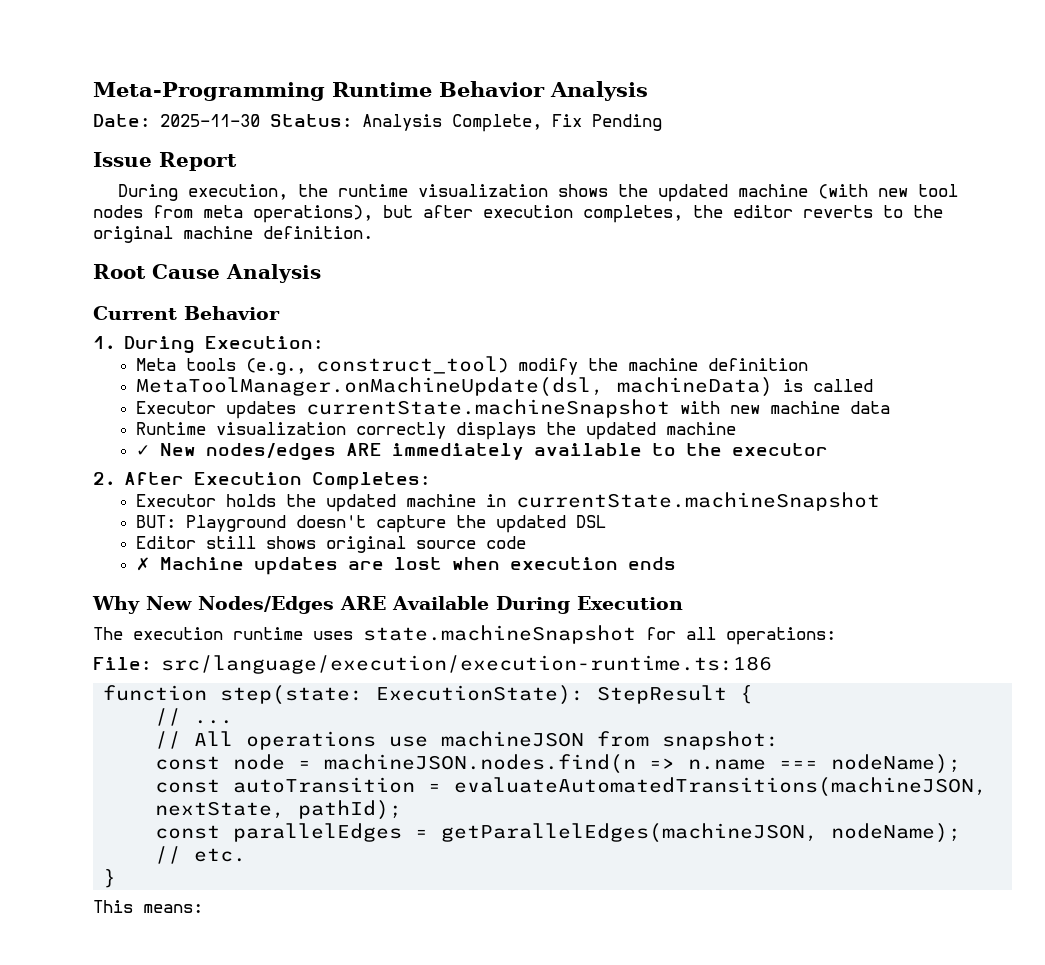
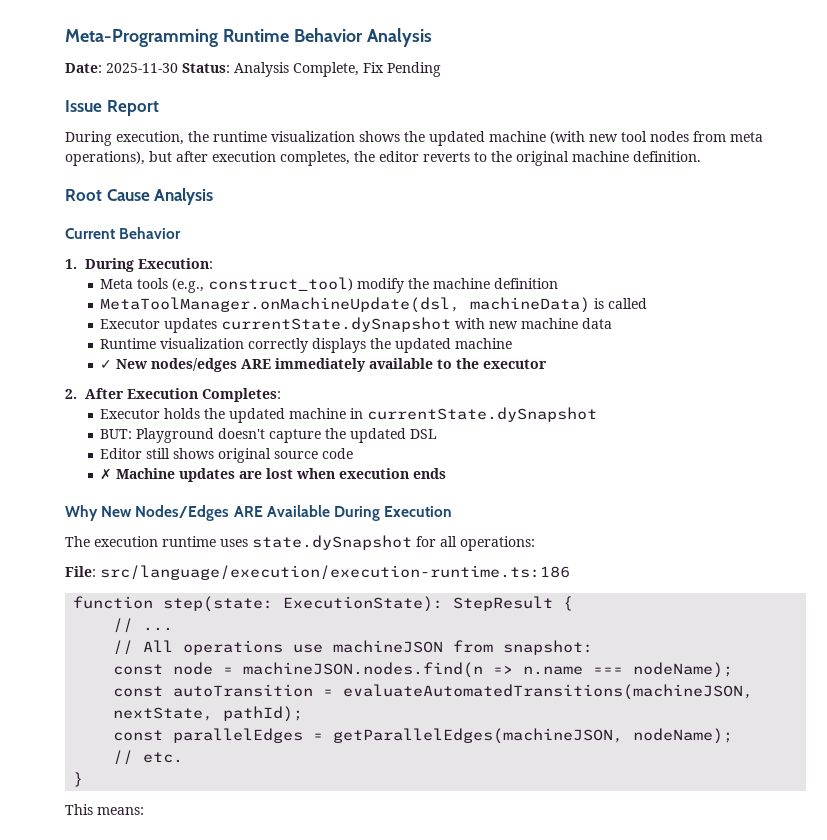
- Executor updates currentState.machineSnapshot with new machine data
+ Executor updates currentState.dySnapshot with new machine data
- Executor holds the updated machine in currentState.machineSnapshot
+ Executor holds the updated machine in currentState.dySnapshot
- The execution runtime uses state.machineSnapshot for all operations:
+ The execution runtime uses state.dySnapshot for all operations:

